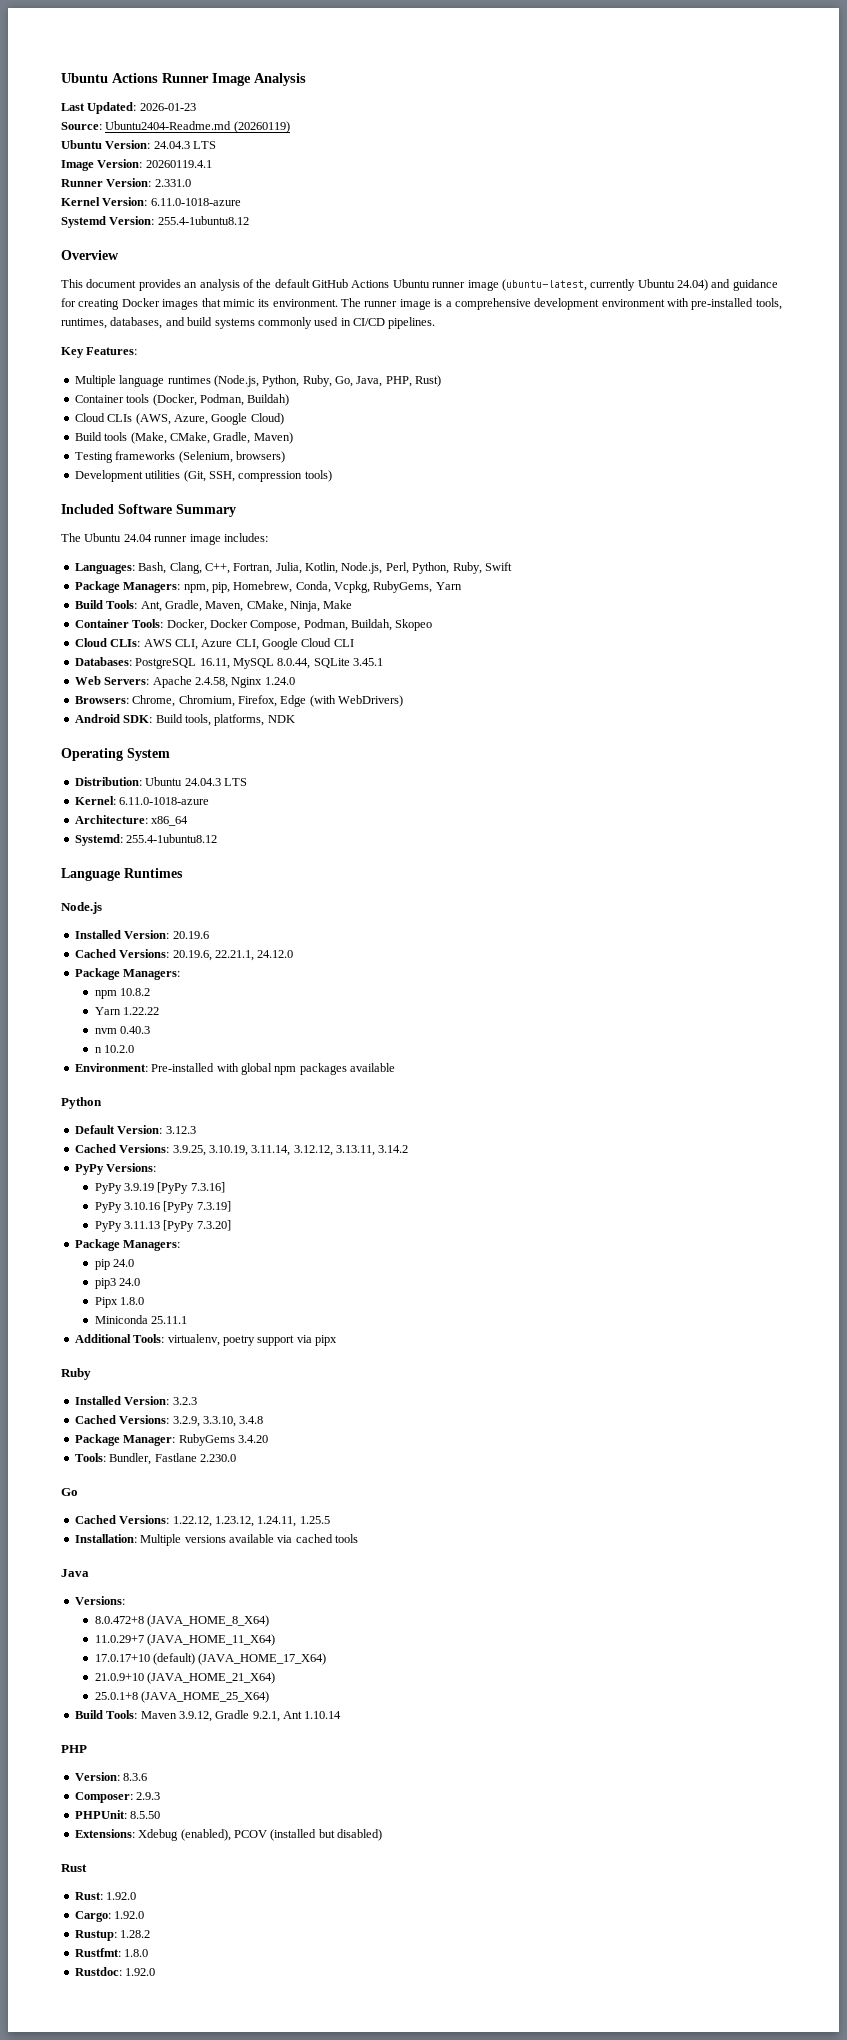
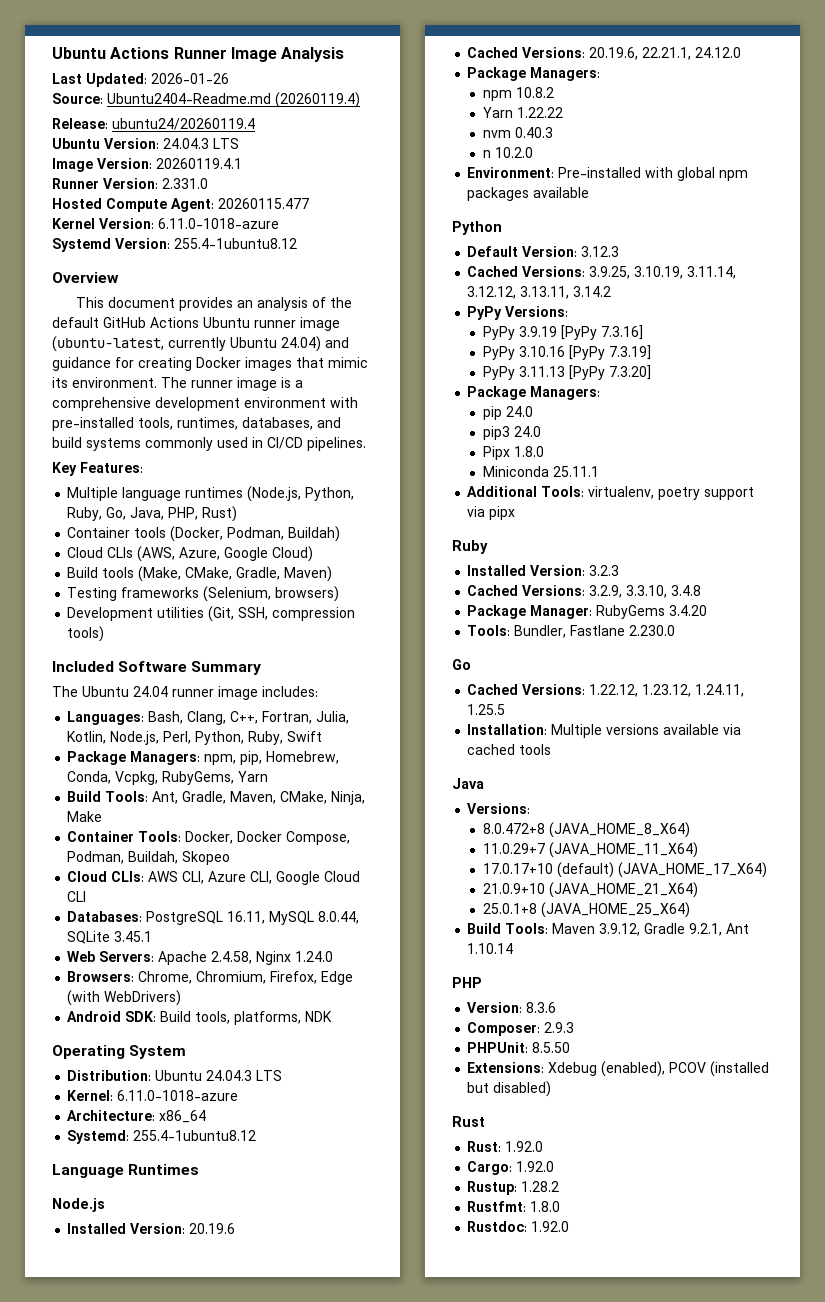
- Last Updated: 2026-01-23
+ Last Updated: 2026-01-26
- Source: Ubuntu2404-Readme.md (20260119)
+ Source: Ubuntu2404-Readme.md (20260119.4)
+ Release: ubuntu24/20260119.4
+ Hosted Compute Agent: 20260115.477

